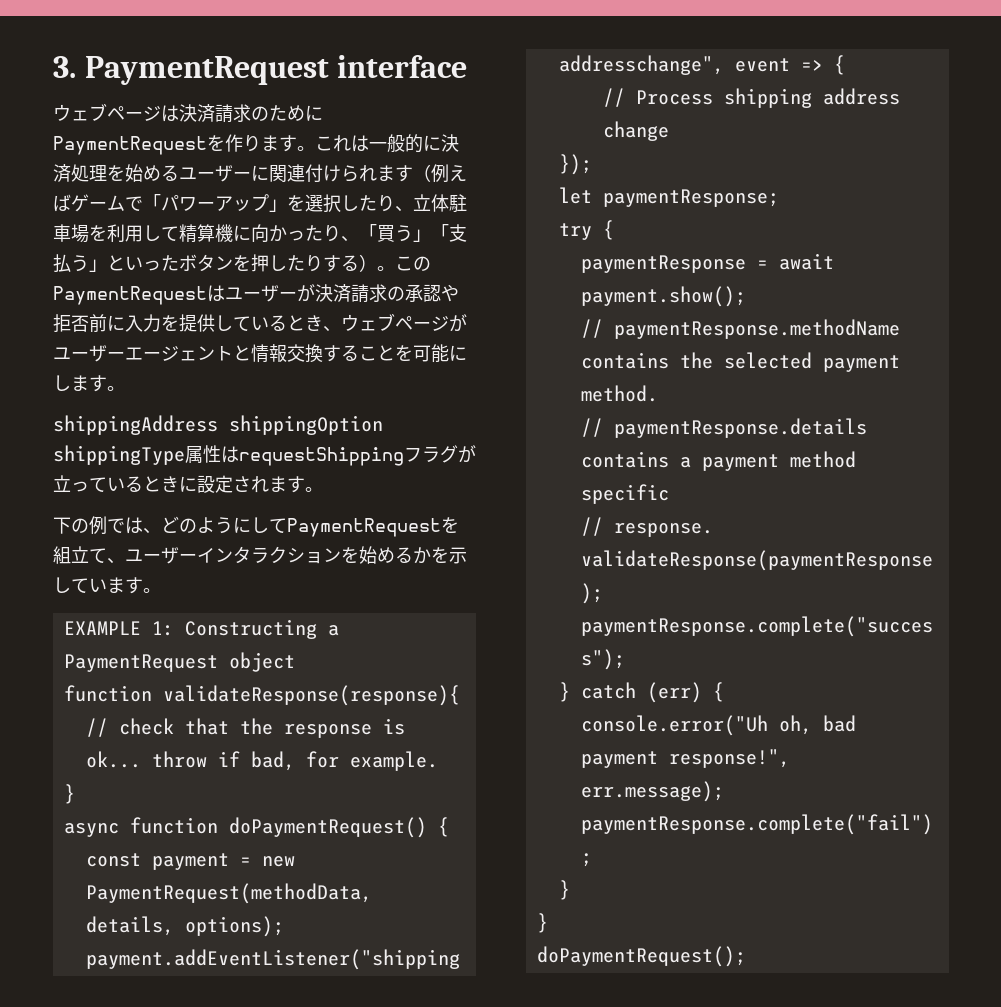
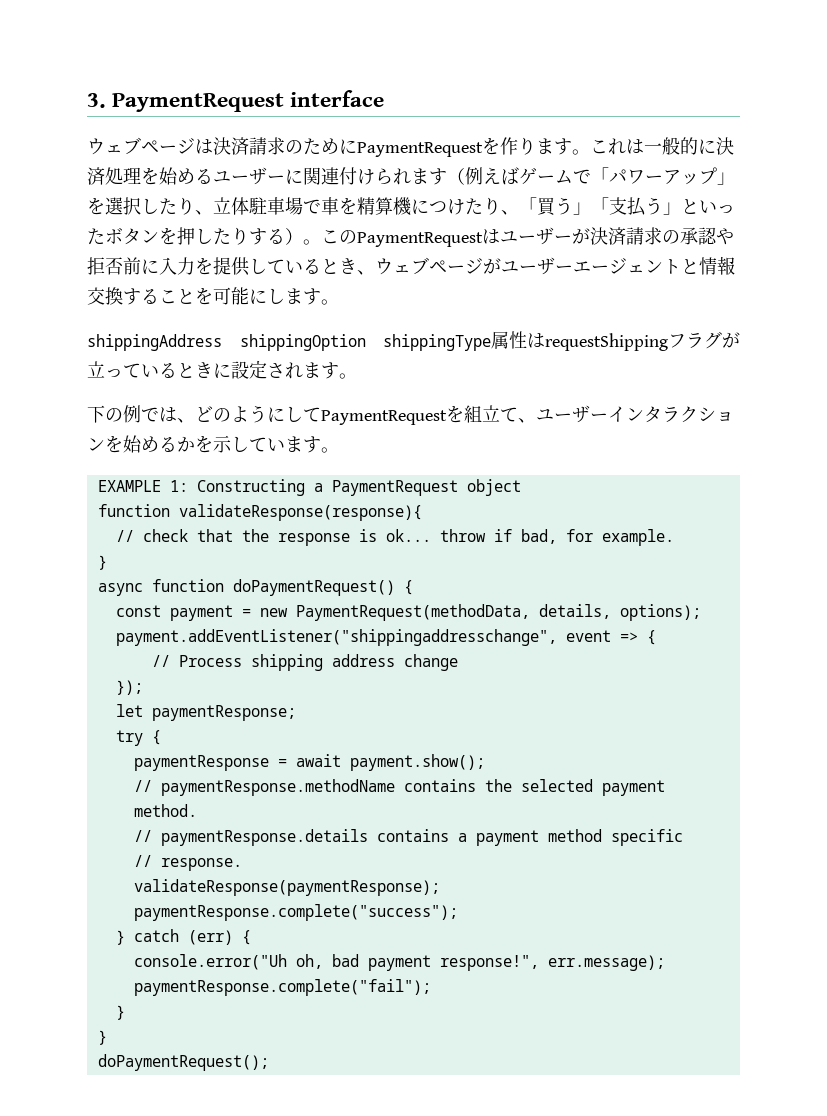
- これは一般的に決済処理を始めるユーザーに関連付けられます（例えばゲームで「パワーアップ」を選択したり、立体駐車場を利用して精算機に向かったり、「買う」「支払う」といったボタンを押したりする）。
+ これは一般的に決済処理を始めるユーザーに関連付けられます（例えばゲームで「パワーアップ」を選択したり、立体駐車場で車を精算機につけたり、「買う」「支払う」といったボタンを押したりする）。

